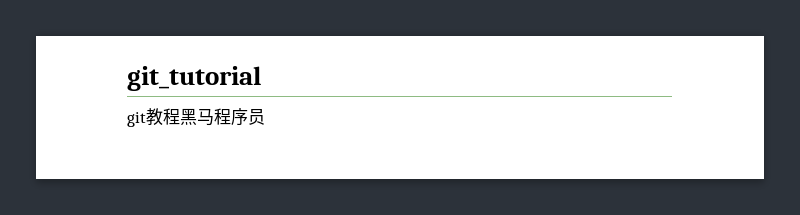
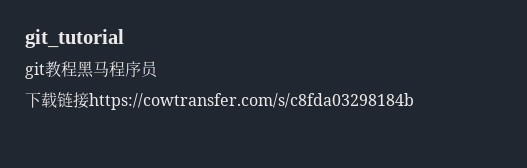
+ 下载链接https://cowtransfer.com/s/c8fda03298184b

